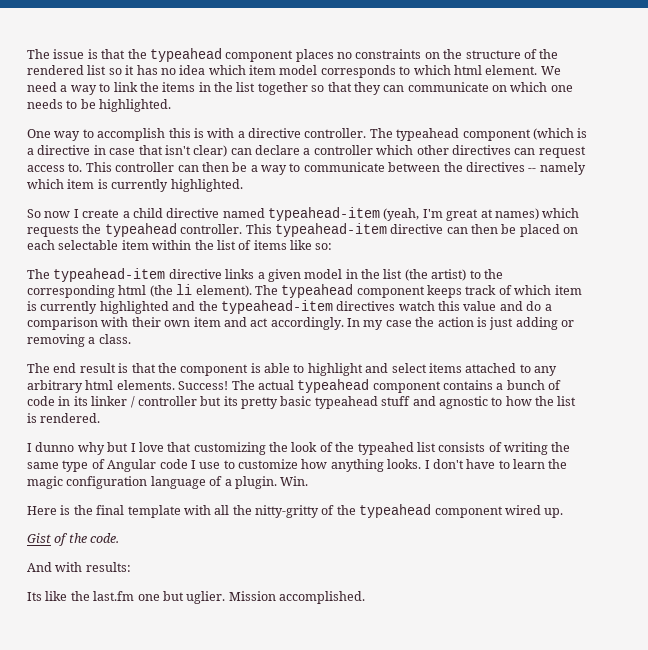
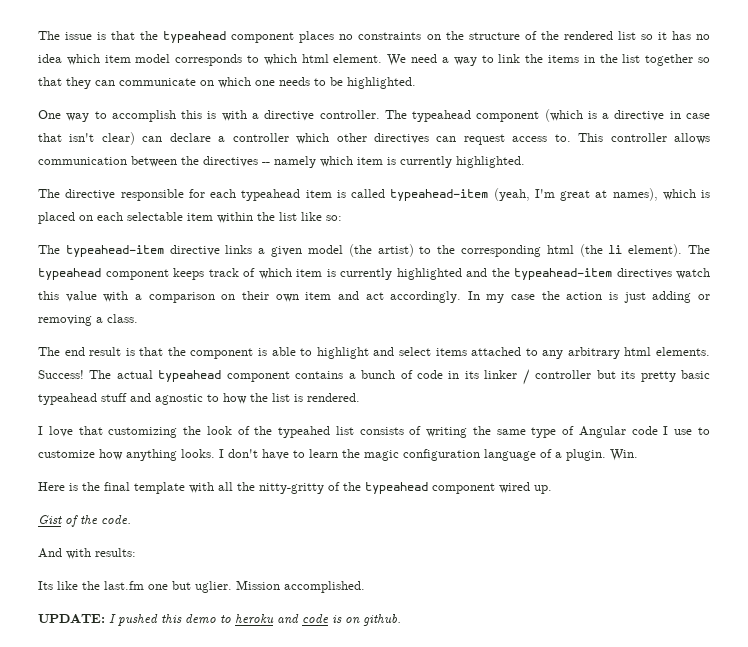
- This controller can then be a way to communicate between the directives -- namely which item is currently highlighted.
+ This controller allows communication between the directives -- namely which item is currently highlighted.
- So now I create a child directive named typeahead-item (yeah, I'm great at names) which requests the typeahead controller. This typeahead-item directive can then be placed on each selectable item within the list of items like so:
+ The directive responsible for each typeahead item is called typeahead-item (yeah, I'm great at names), which is placed on each selectable item within the list like so:
- The typeahead-item directive links a given model in the list (the artist) to the corresponding html (the li element).
+ The typeahead-item directive links a given model (the artist) to the corresponding html (the li element).
- The typeahead component keeps track of which item is currently highlighted and the typeahead-item directives watch this value and do a comparison with their own item and act accordingly.
+ The typeahead component keeps track of which item is currently highlighted and the typeahead-item directives watch this value with a comparison on their own item and act accordingly.
- I dunno why but I love that customizing the look of the typeahed list consists of writing the same type of Angular code I use to customize how anything looks.
+ I love that customizing the look of the typeahed list consists of writing the same type of Angular code I use to customize how anything looks.
+ UPDATE: I pushed this demo to heroku and code is on github.

